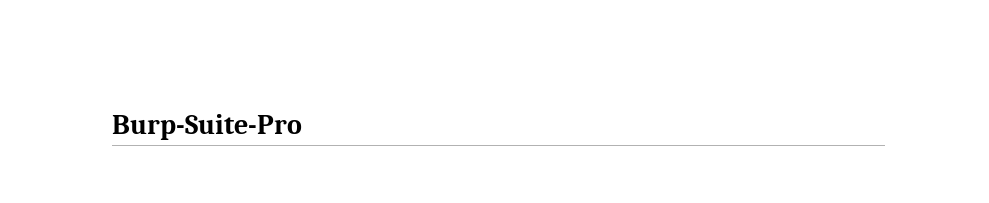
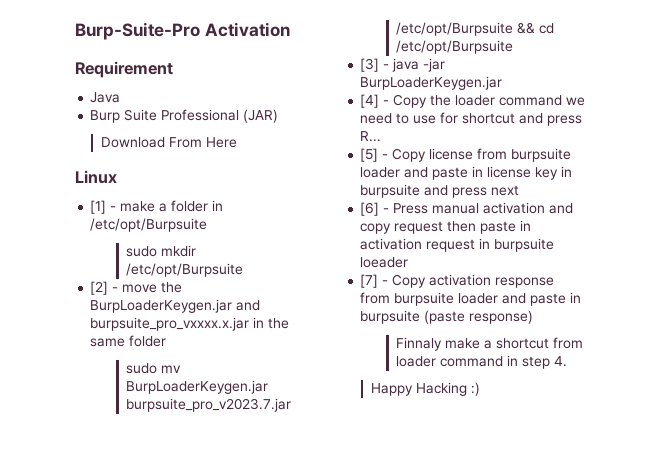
- Burp-Suite-Pro
+ Burp-Suite-Pro Activation
+ Requirement
+ Java
+ Burp Suite Professional (JAR)
+ Download From Here
+ Linux
+ [1] - make a folder in /etc/opt/Burpsuite
+ sudo mkdir /etc/opt/Burpsuite
+ [2] - move the BurpLoaderKeygen.jar and burpsuite_pro_vxxxx.x.jar in the same folder
+ sudo mv BurpLoaderKeygen.jar burpsuite_pro_v2023.7.jar /etc/opt/Burpsuite && cd /etc/opt/Burpsuite
+ [3] - java -jar BurpLoaderKeygen.jar
+ [4] - Copy the loader command we need to use for shortcut and press R...
+ [5] - Copy license from burpsuite loader and paste in license key in burpsuite and press next
+ [6] - Press manual activation and copy request then paste in activation request in burpsuite loeader
+ [7] - Copy activation response from burpsuite loader and paste in burpsuite (paste response)
+ Finnaly make a shortcut from loader command in step 4.
+ Happy Hacking :)

